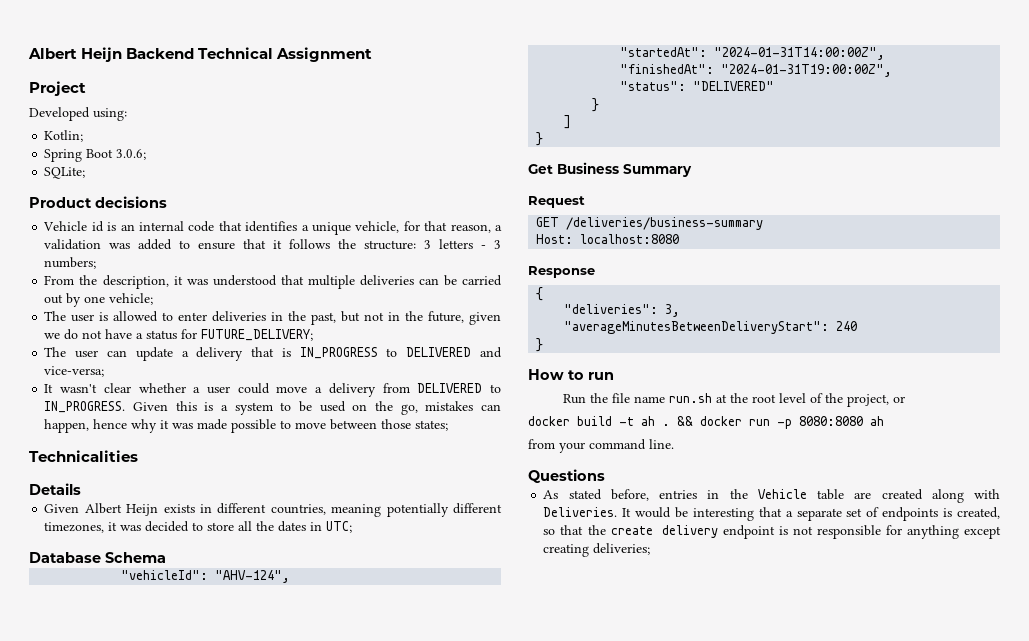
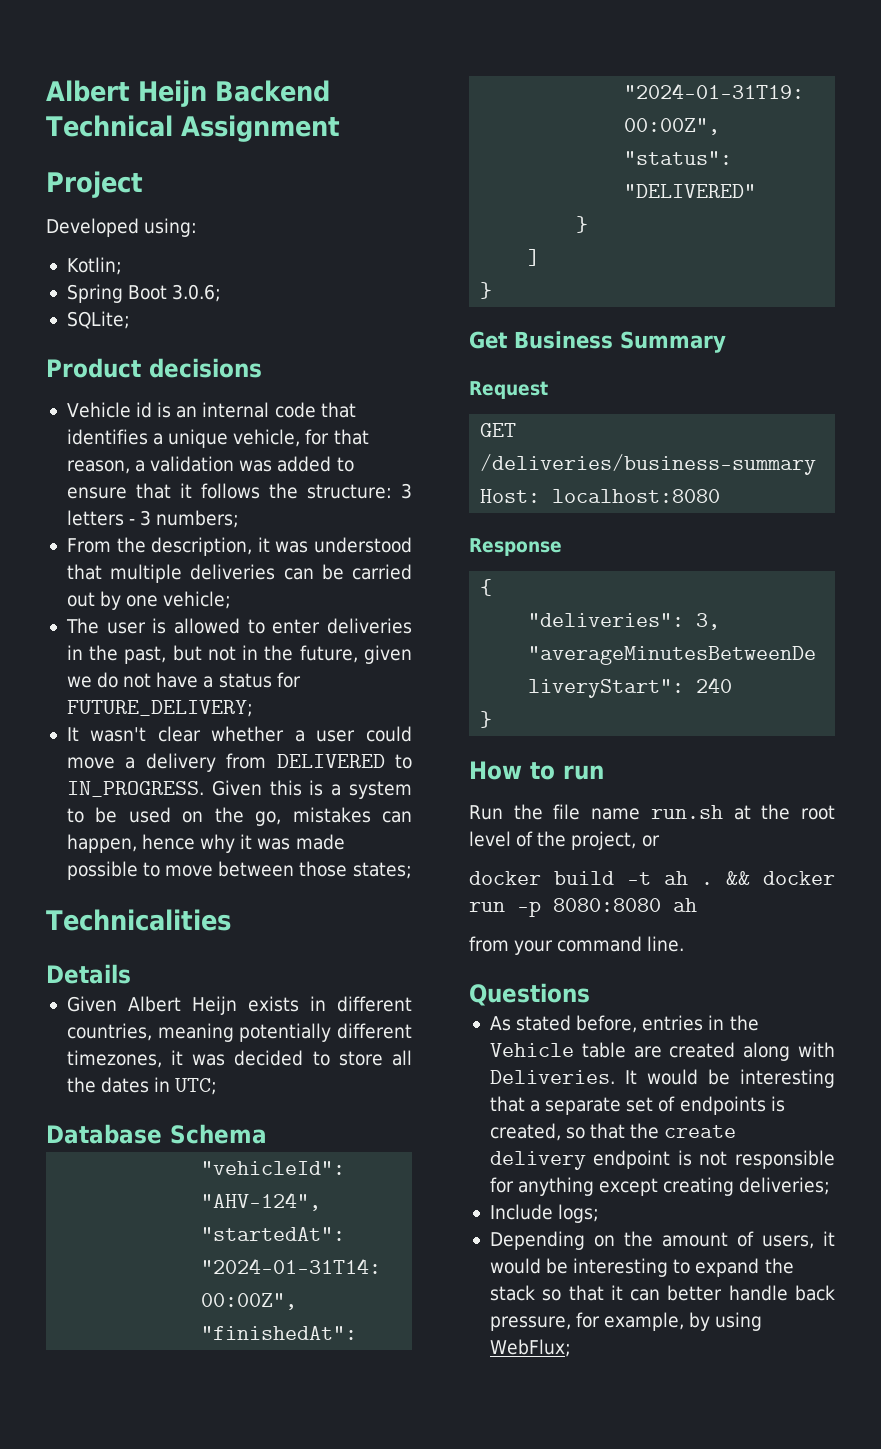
- The user can update a delivery that is IN_PROGRESS to DELIVERED and vice-versa;
+ Include logs;
+ Depending on the amount of users, it would be interesting to expand the stack so that it can better handle back pressure, for example, by using WebFlux;

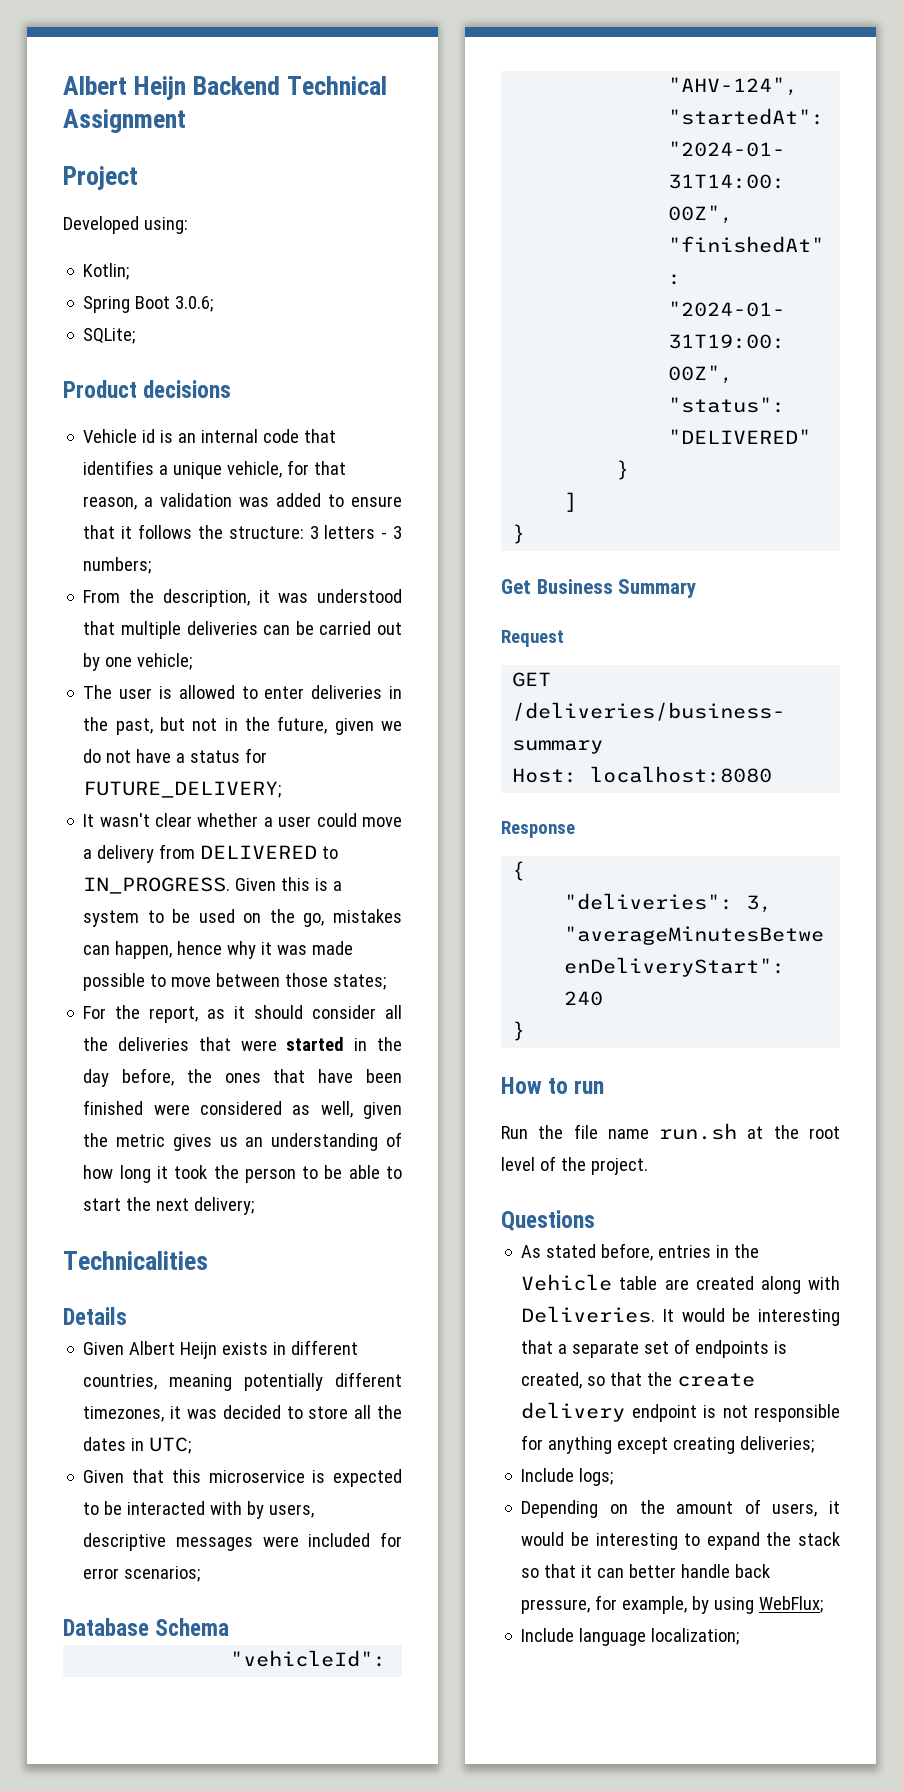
+ For the report, as it should consider all the deliveries that were started in the day before, the ones that have been finished were considered as well, given the metric gives us an understanding of how long it took the person to be able to start the next delivery;
+ Given that this microservice is expected to be interacted with by users, descriptive messages were included for error scenarios;
- Run the file name run.sh at the root level of the project, or
- docker build -t ah . && docker run -p 8080:8080 ah
- from your command line.
+ Run the file name run.sh at the root level of the project.
+ Include language localization;

